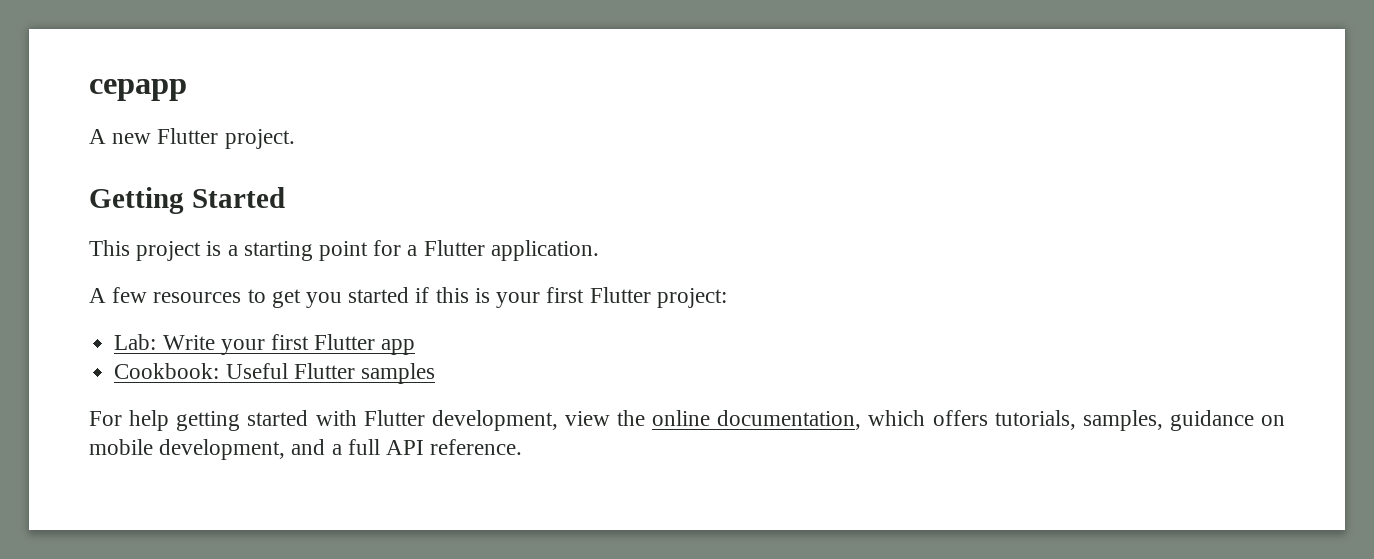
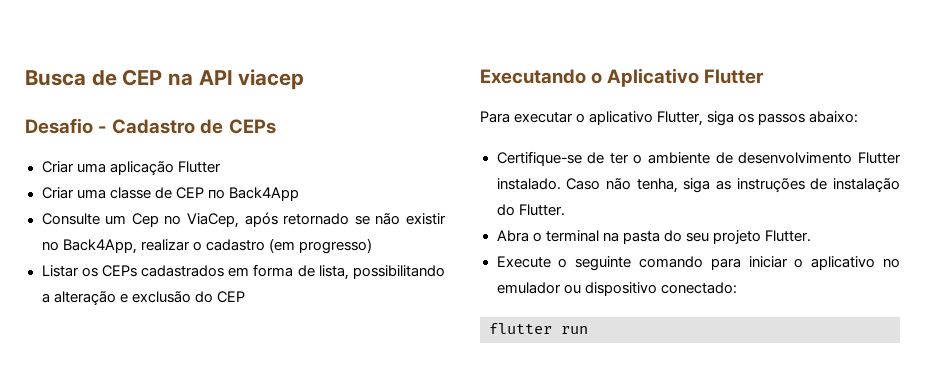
- cepapp
- A new Flutter project.
- Getting Started
- This project is a starting point for a Flutter application.
- A few resources to get you started if this is your first Flutter project:
- Lab: Write your first Flutter app
- Cookbook: Useful Flutter samples
- For help getting started with Flutter development, view the online documentation, which offers tutorials, samples, guidance on mobile development, and a full API reference.
+ Busca de CEP na API viacep
+ Desafio - Cadastro de CEPs
+ Criar uma aplicação Flutter
+ Criar uma classe de CEP по Back4App
+ Consulte um Cep no ViaCep, após retornado se não existir no Back4App, realizar o cadastro (em progresso)
+ Listar os CEPs cadastrados em forma de lista, possibilitando a alteração e exclusão do CEP
+ Executando o Aplicativo Flutter
+ Para executar o aplicativo Flutter, siga os passos abaixo:
+ Certifique-se de ter o ambiente de desenvolvimento Flutter instalado. Caso não tenha, siga as instruções de instalação do Flutter.
+ Abra o terminal na pasta do seu projeto Flutter.
+ Execute o seguinte comando para iniciar o aplicativo no emulador ou dispositivo conectado:
+ flutter run

